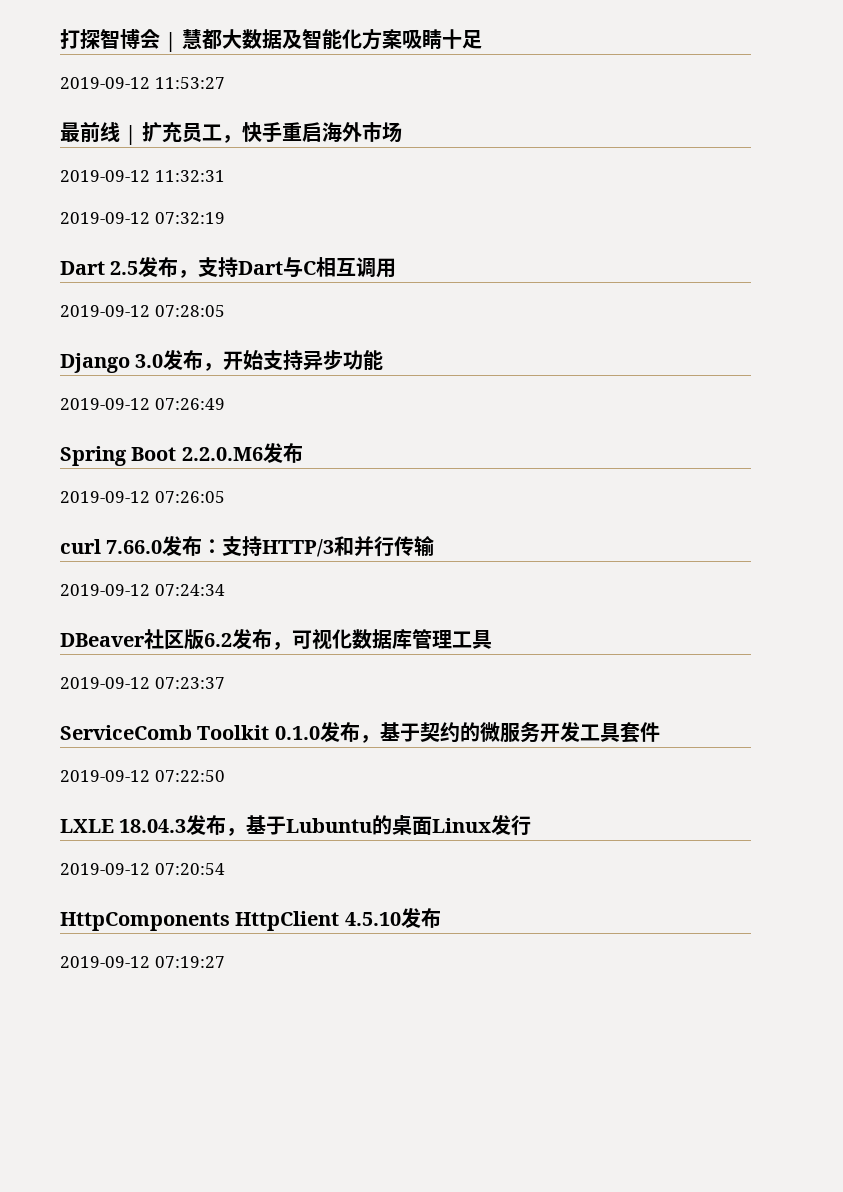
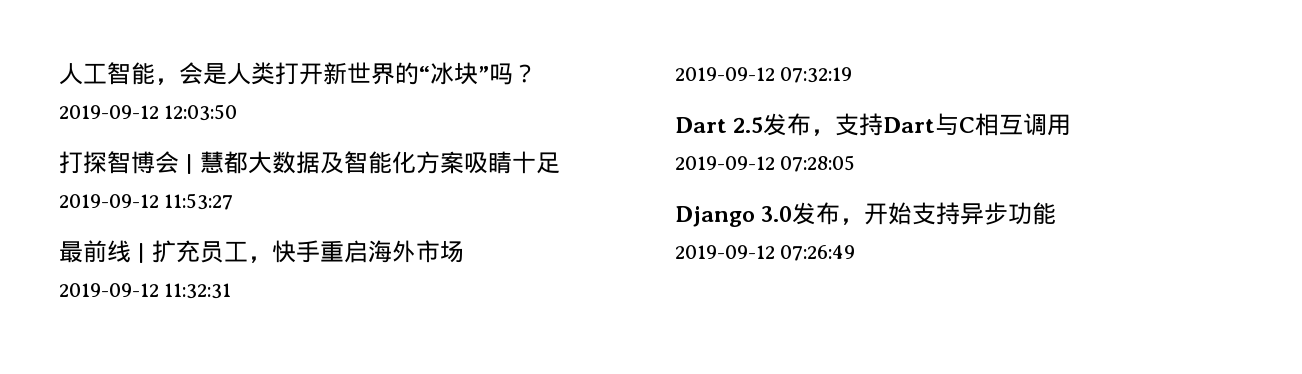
+ 人工智能，会是人类打开新世界的“冰块”吗？
+ 2019-09-12 12:03:50
- Spring Boot 2.2.0.M6发布
- 2019-09-12 07:26:05
- curl 7.66.0发布：支持HTTP/3和并行传输
- 2019-09-12 07:24:34
- DBeaver社区版6.2发布，可视化数据库管理工具
- 2019-09-12 07:23:37
- ServiceComb Toolkit 0.1.0发布，基于契约的微服务开发工具套件
- 2019-09-12 07:22:50
- LXLE 18.04.3发布，基于Lubuntu的桌面Linux发行
- 2019-09-12 07:20:54
- HttpComponents HttpClient 4.5.10发布
- 2019-09-12 07:19:27

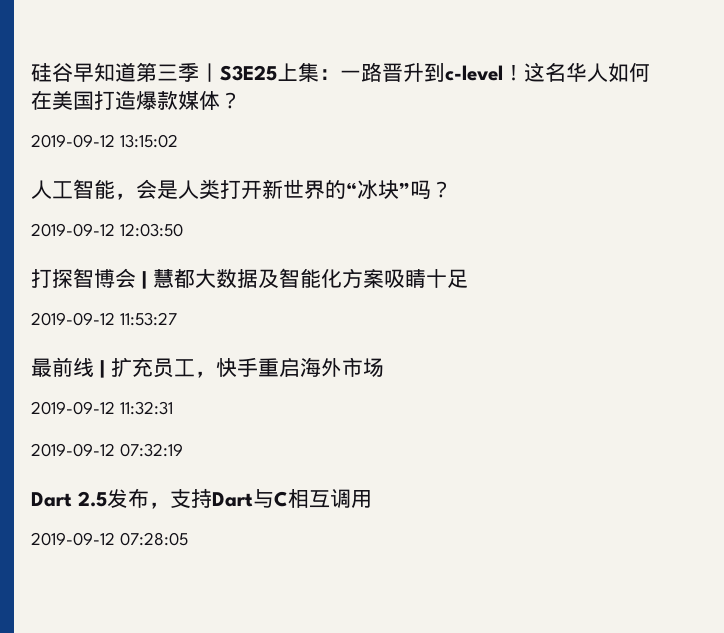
+ 硅谷早知道第三季丨S3E25上集：一路晋升到c-level！这名华人如何在美国打造爆款媒体？
+ 2019-09-12 13:15:02
- Django 3.0发布，开始支持异步功能
- 2019-09-12 07:26:49

